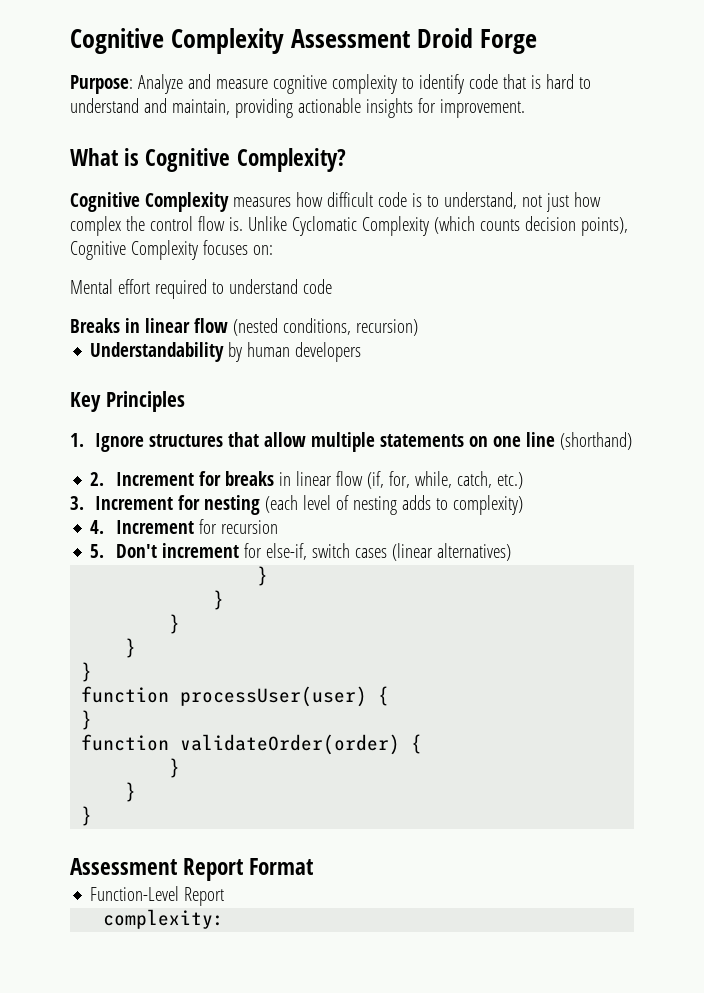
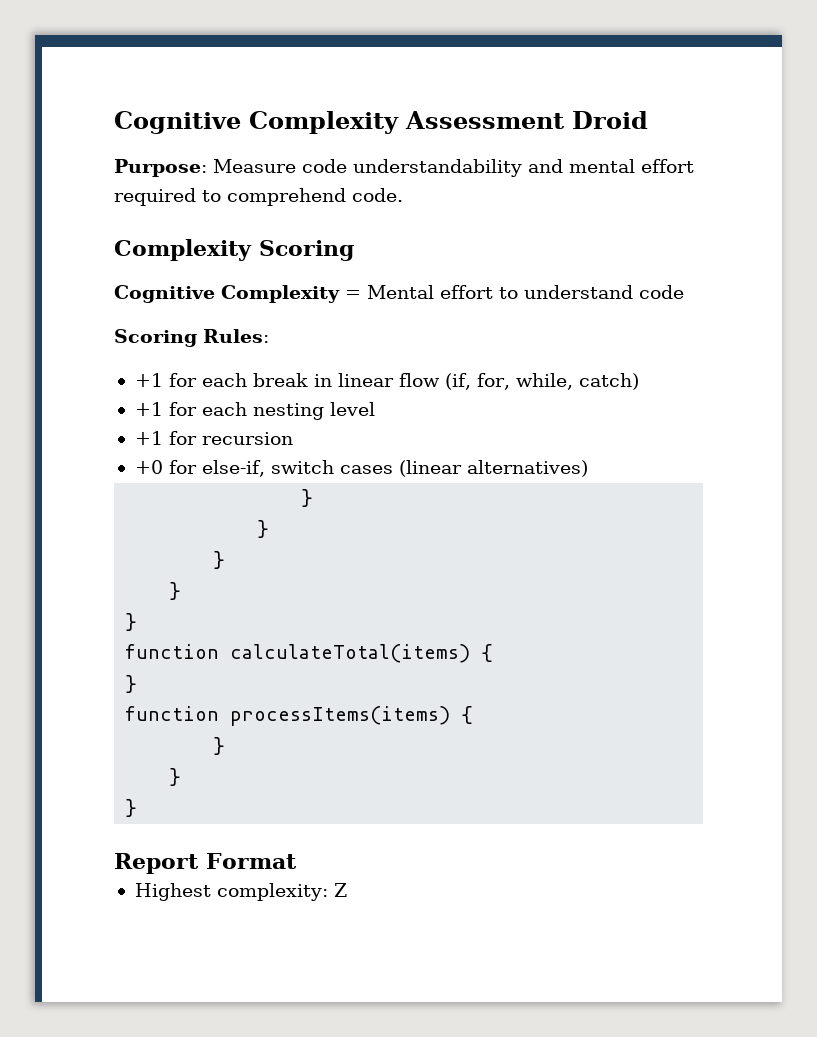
- Cognitive Complexity Assessment Droid Forge
+ Cognitive Complexity Assessment Droid
- Purpose: Analyze and measure cognitive complexity to identify code that is hard to understand and maintain, providing actionable insights for improvement.
- What is Cognitive Complexity?
- Cognitive Complexity measures how difficult code is to understand, not just how complex the control flow is. Unlike Cyclomatic Complexity (which counts decision points), Cognitive Complexity focuses on:
- Mental effort required to understand code
+ Purpose: Measure code understandability and mental effort required to comprehend code.
+ Complexity Scoring
+ Cognitive Complexity = Mental effort to understand code
- Breaks in linear flow (nested conditions, recursion)
- Understandability by human developers
- Key Principles
- 1. Ignore structures that allow multiple statements on one line (shorthand)
- 2. Increment for breaks in linear flow (if, for, while, catch, etc.)
- 3. Increment for nesting (each level of nesting adds to complexity)
- 4. Increment for recursion
+ Scoring Rules:
+ +1 for each break in linear flow (if, for, while, catch)
+ +1 for each nesting level
+ +1 for recursion
- 5. Don't increment for else-if, switch cases (linear alternatives)
+ +0 for else-if, switch cases (linear alternatives)
- function processUser(user) {
+ function calculateTotal(items) {
- function validateOrder(order) {
+ function processItems(items) {
- Assessment Report Format
+ Report Format
- Function-Level Report
- complexity:
+ Highest complexity: Z

